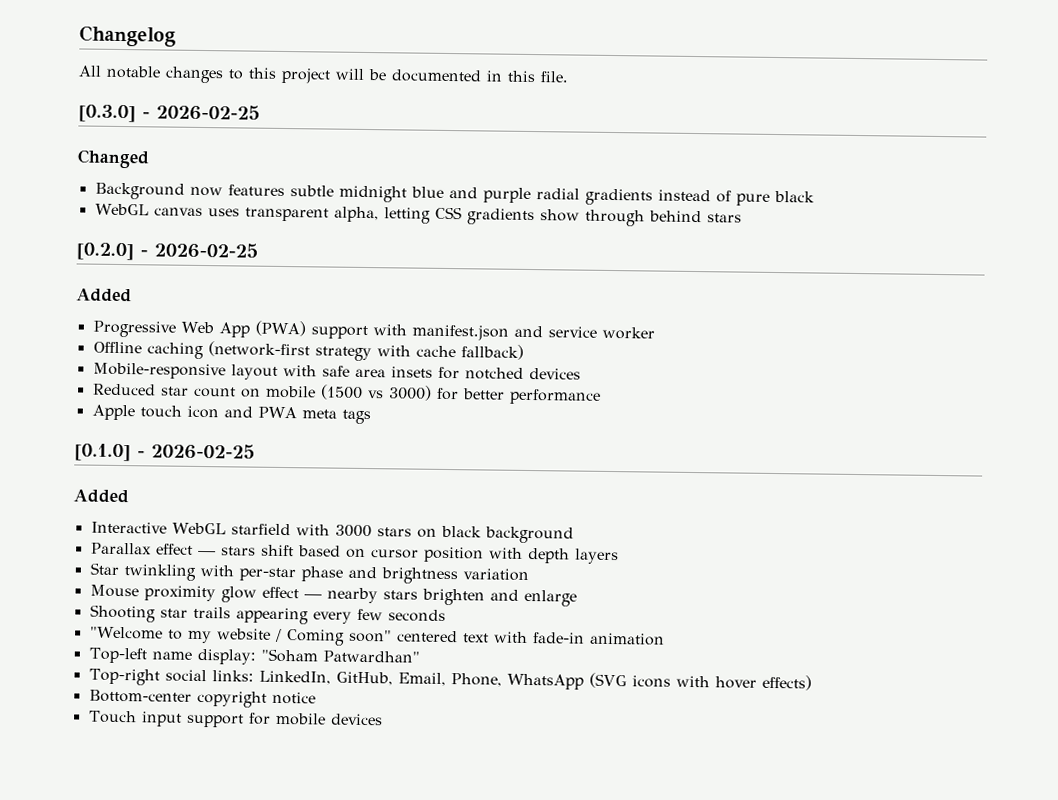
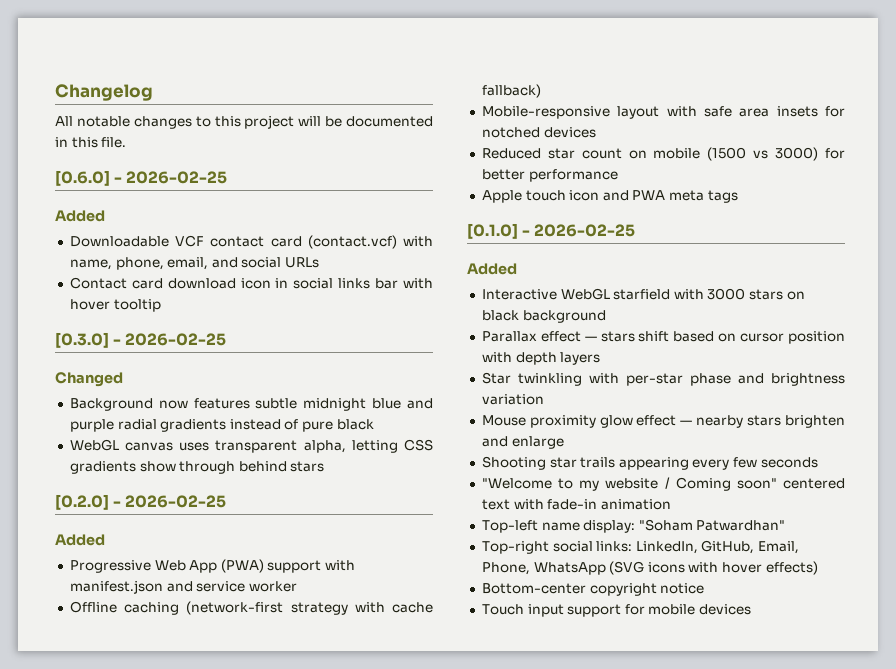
+ [0.6.0] - 2026-02-25
+ Added
+ Downloadable VCF contact card (contact.vcf) with name, phone, email, and social URLs
+ Contact card download icon in social links bar with hover tooltip

